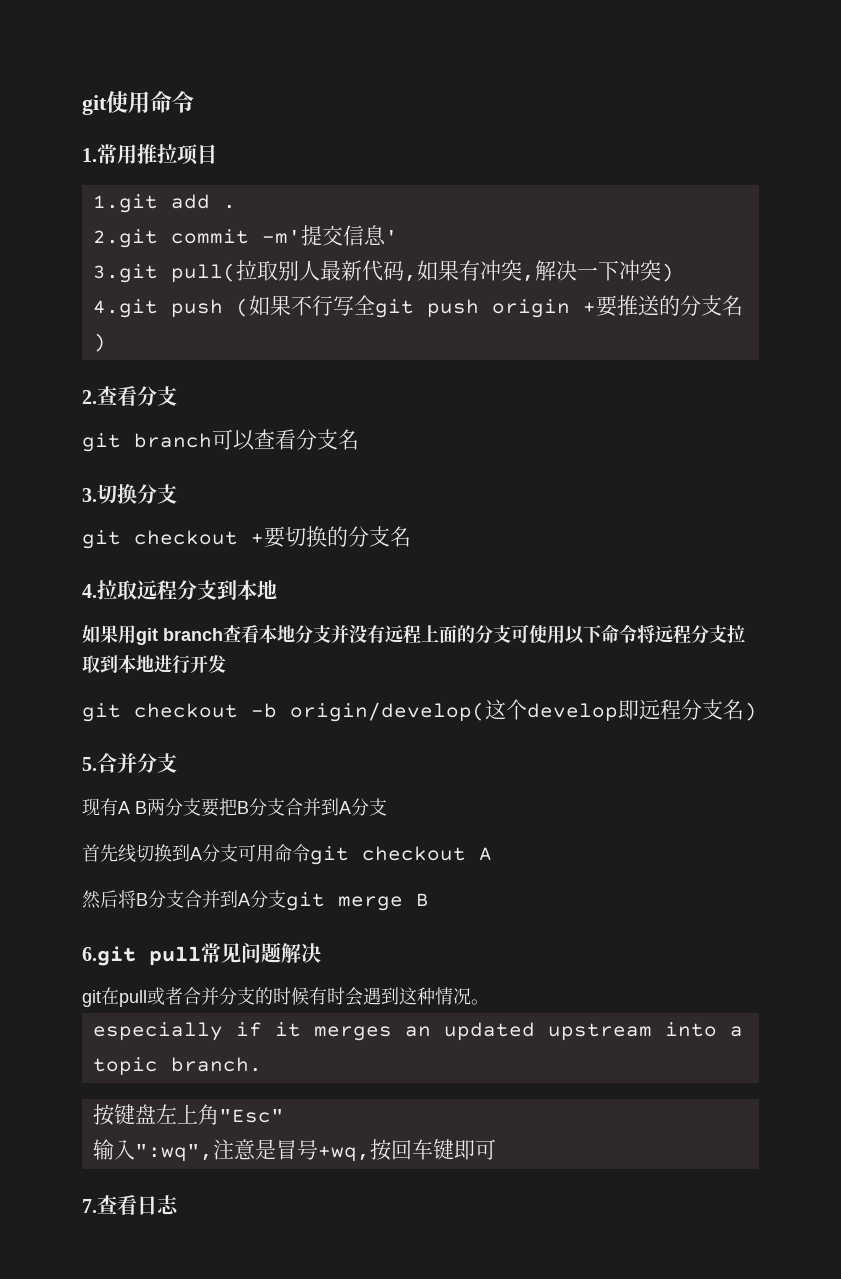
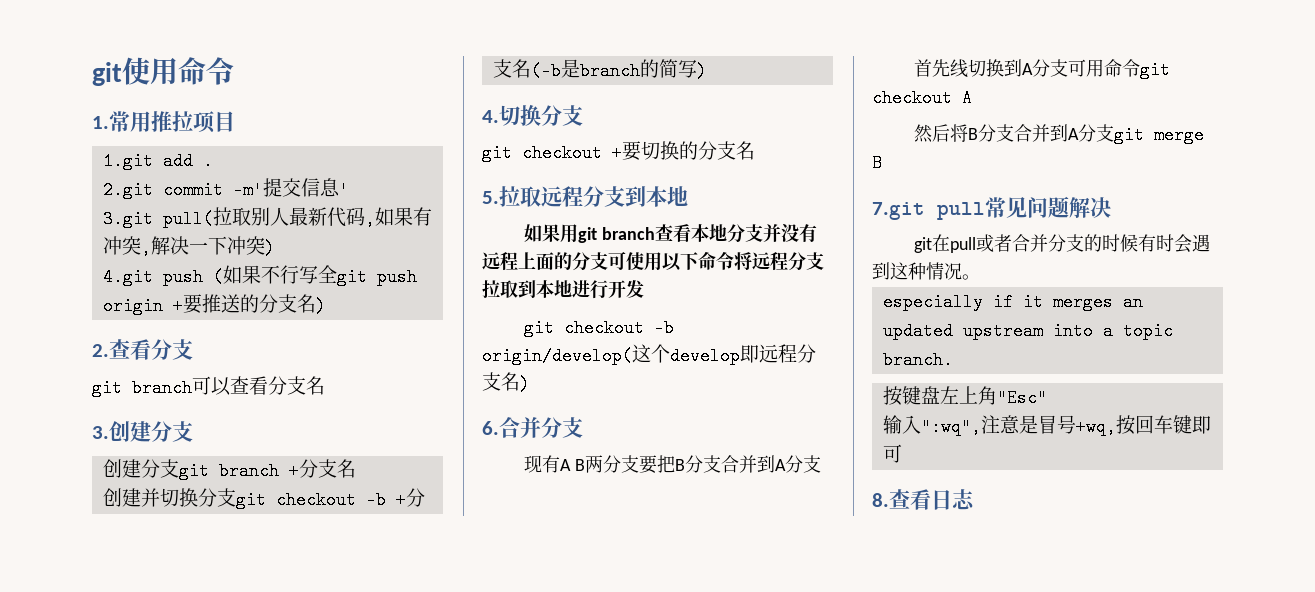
- 3.切换分支
+ 3.创建分支
+ 创建分支git branch +分支名
+ 创建并切换分支git checkout -b +分支名(-b是branch的简写)
+ 4.切换分支
- 4.拉取远程分支到本地
+ 5.拉取远程分支到本地
- 5.合并分支
+ 6.合并分支
- 6.git pull常见问题解决
+ 7.git pull常见问题解决
- 7.查看日志
+ 8.查看日志

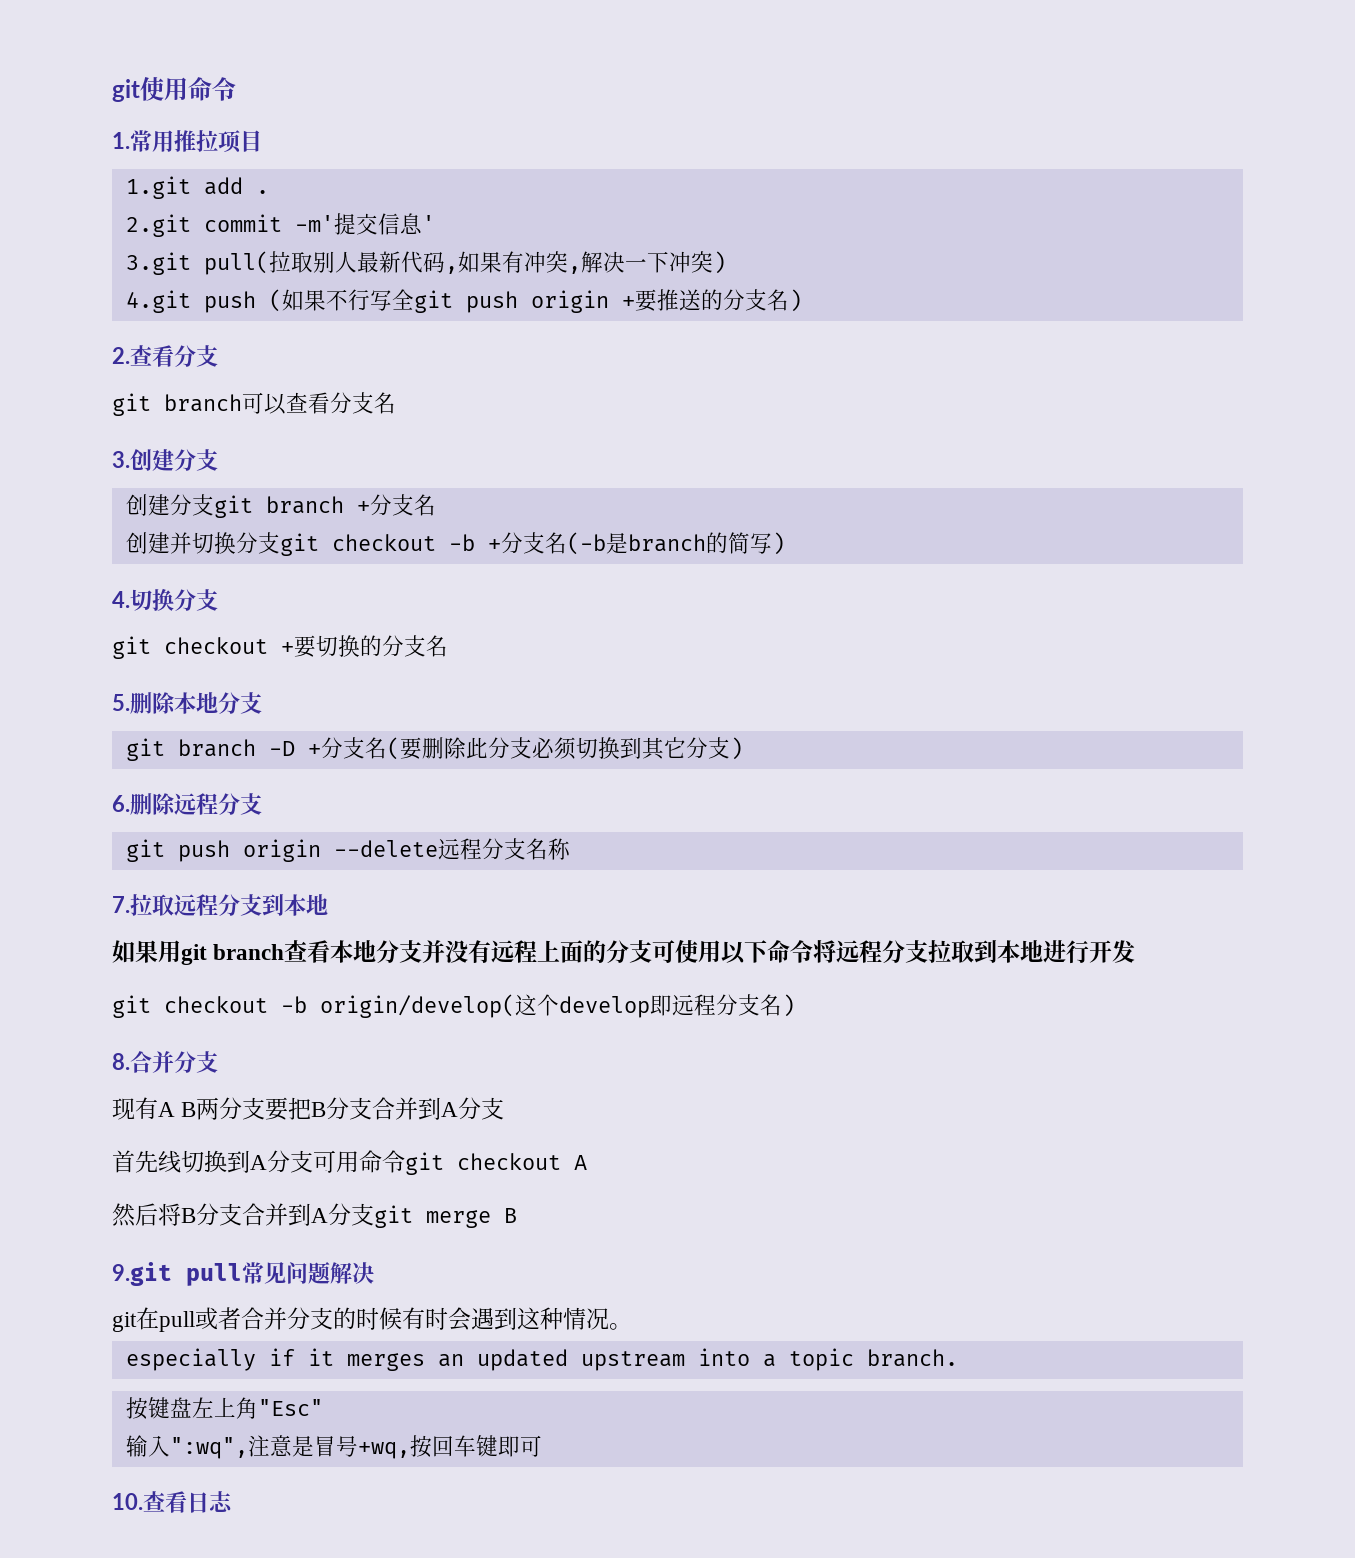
- 5.拉取远程分支到本地
+ 5.删除本地分支
+ git branch -D +分支名(要删除此分支必须切换到其它分支)
+ 6.删除远程分支
+ git push origin --delete远程分支名称
+ 7.拉取远程分支到本地
- 6.合并分支
+ 8.合并分支
- 7.git pull常见问题解决
+ 9.git pull常见问题解决
- 8.查看日志
+ 10.查看日志

